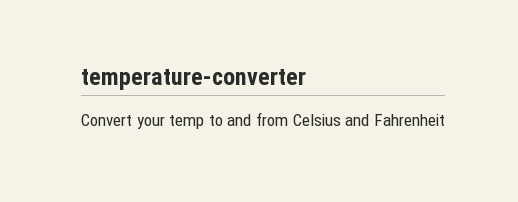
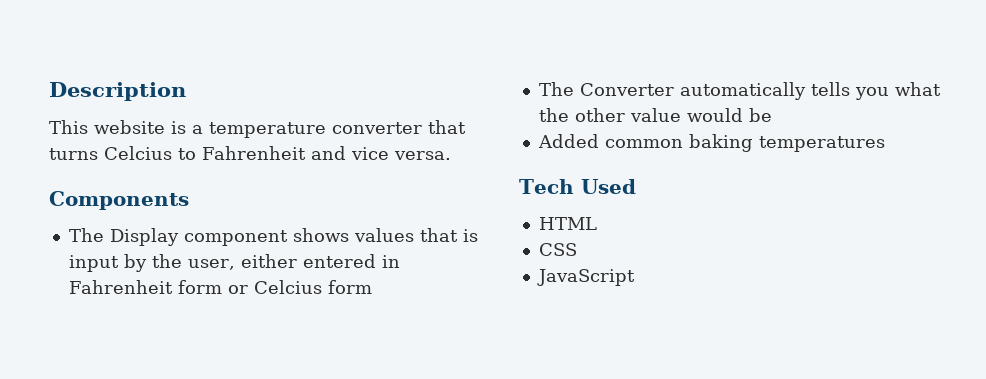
- temperature-converter
- Convert your temp to and from Celsius and Fahrenheit
+ Description
+ This website is a temperature converter that turns Celcius to Fahrenheit and vice versa.
+ Components
+ The Display component shows values that is input by the user, either entered in Fahrenheit form or Celcius form
+ The Converter automatically tells you what the other value would be
+ Added common baking temperatures
+ Tech Used
+ HTML
+ CSS
+ JavaScript

